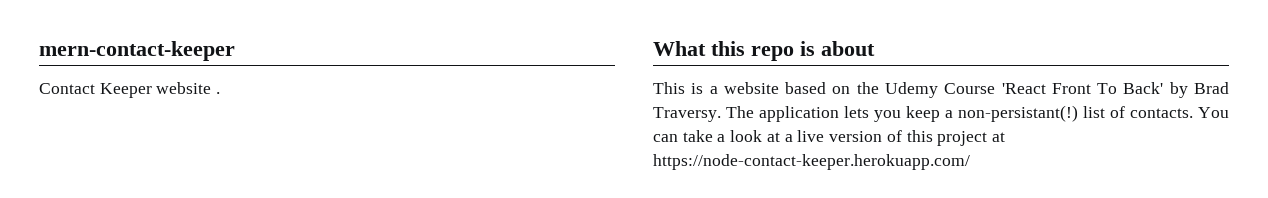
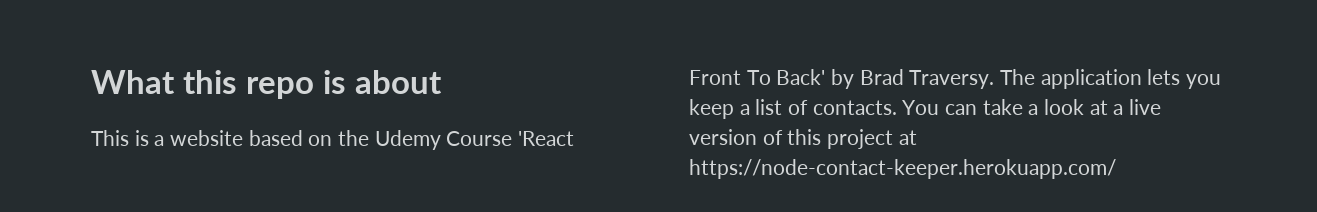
- mern-contact-keeper
- Contact Keeper website .
- The application lets you keep a non-persistant(!) list of contacts.
+ The application lets you keep a list of contacts.

